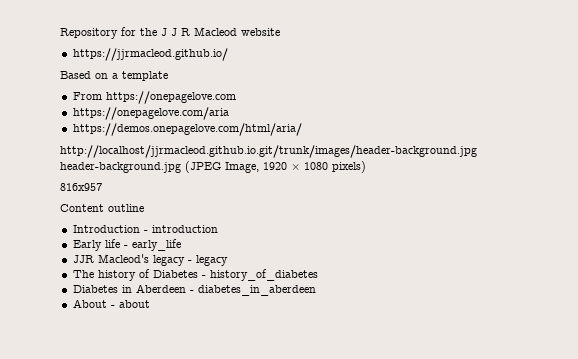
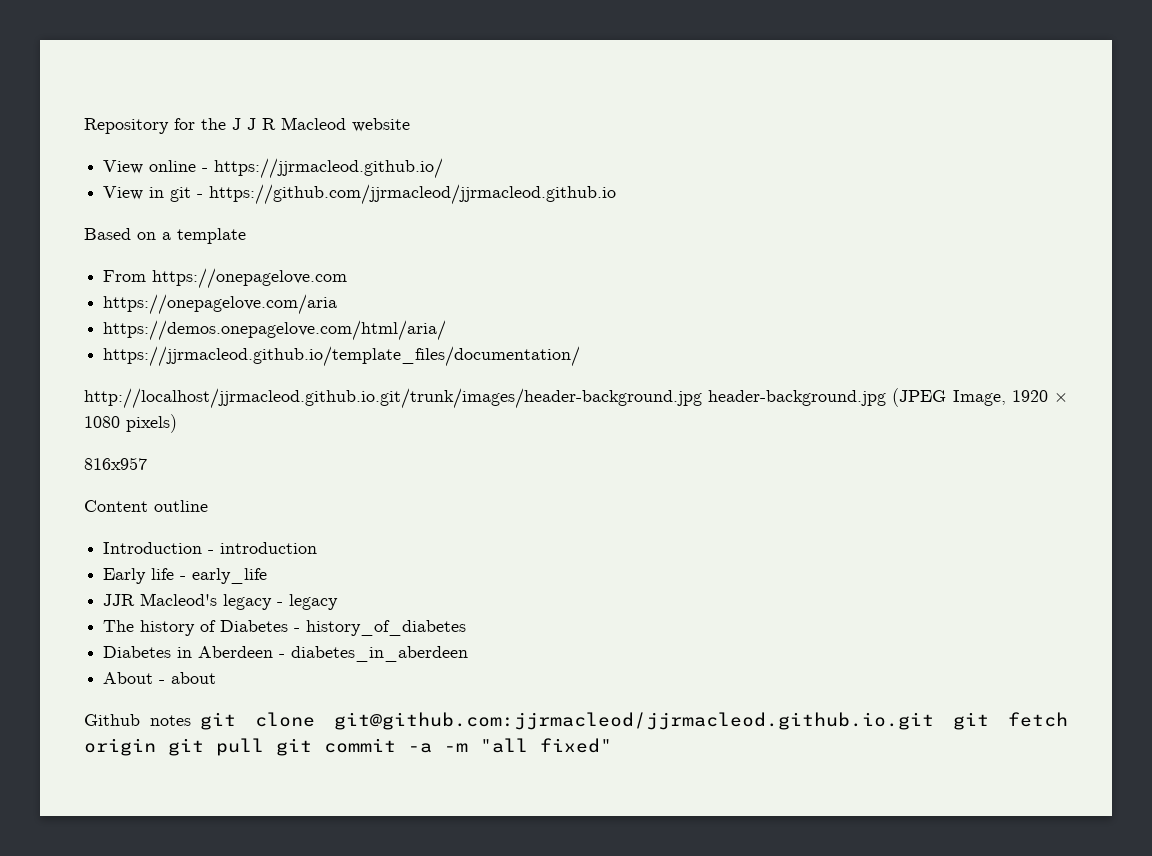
- https://jjrmacleod.github.io/
+ View online - https://jjrmacleod.github.io/
+ View in git - https://github.com/jjrmacleod/jjrmacleod.github.io
+ https://jjrmacleod.github.io/template_files/documentation/
+ Github notes git clone git@github.com:jjrmacleod/jjrmacleod.github.io.git git fetch origin git pull git commit -a -m "all fixed"

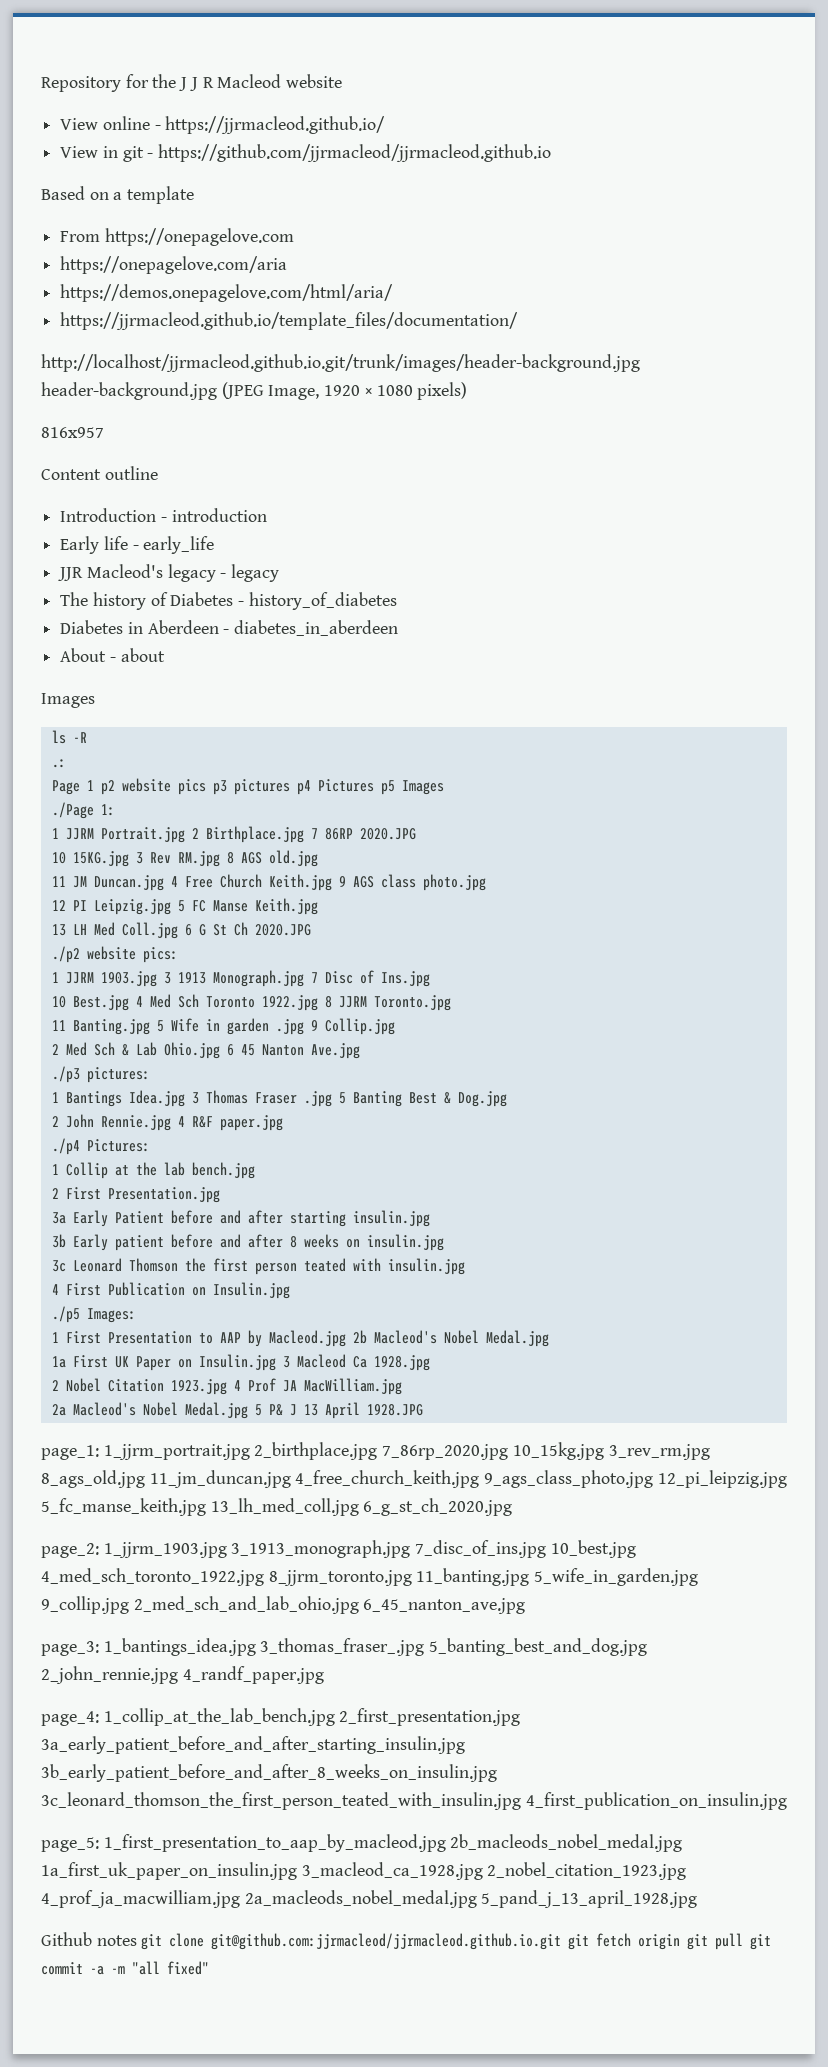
  About - about
+ Images
+ ls -R
+ .:
+ Page 1 p2 website pics p3 pictures p4 Pictures p5 Images
+ ./Page 1:
+ 1 JJRM Portrait.jpg 2 Birthplace.jpg 7 86RP 2020.JPG
+ 10 15KG.jpg 3 Rev RM.jpg 8 AGS old.jpg
+ 11 JM Duncan.jpg 4 Free Church Keith.jpg 9 AGS class photo.jpg
+ 12 PI Leipzig.jpg 5 FC Manse Keith.jpg
+ 13 LH Med Coll.jpg 6 G St Ch 2020.JPG
+ ./p2 website pics:
+ 1 JJRM 1903.jpg 3 1913 Monograph.jpg 7 Disc of Ins.jpg
+ 10 Best.jpg 4 Med Sch Toronto 1922.jpg 8 JJRM Toronto.jpg
+ 11 Banting.jpg 5 Wife in garden .jpg 9 Collip.jpg
+ 2 Med Sch & Lab Ohio.jpg 6 45 Nanton Ave.jpg
+ ./p3 pictures:
+ 1 Bantings Idea.jpg 3 Thomas Fraser .jpg 5 Banting Best & Dog.jpg
+ 2 John Rennie.jpg 4 R&F paper.jpg
+ ./p4 Pictures:
+ 1 Collip at the lab bench.jpg
+ 2 First Presentation.jpg
+ 3a Early Patient before and after starting insulin.jpg
+ 3b Early patient before and after 8 weeks on insulin.jpg
+ 3c Leonard Thomson the first person teated with insulin.jpg
+ 4 First Publication on Insulin.jpg
+ ./p5 Images:
+ 1 First Presentation to AAP by Macleod.jpg 2b Macleod's Nobel Medal.jpg
+ 1a First UK Paper on Insulin.jpg 3 Macleod Ca 1928.jpg
+ 2 Nobel Citation 1923.jpg 4 Prof JA MacWilliam.jpg
+ 2a Macleod's Nobel Medal.jpg 5 P& J 13 April 1928.JPG
+ page_1: 1_jjrm_portrait.jpg 2_birthplace.jpg 7_86rp_2020.jpg 10_15kg.jpg 3_rev_rm.jpg 8_ags_old.jpg 11_jm_duncan.jpg 4_free_church_keith.jpg 9_ags_class_photo.jpg 12_pi_leipzig.jpg 5_fc_manse_keith.jpg 13_lh_med_coll.jpg 6_g_st_ch_2020.jpg
+ page_2: 1_jjrm_1903.jpg 3_1913_monograph.jpg 7_disc_of_ins.jpg 10_best.jpg 4_med_sch_toronto_1922.jpg 8_jjrm_toronto.jpg 11_banting.jpg 5_wife_in_garden.jpg 9_collip.jpg 2_med_sch_and_lab_ohio.jpg 6_45_nanton_ave.jpg
+ page_3: 1_bantings_idea.jpg 3_thomas_fraser_.jpg 5_banting_best_and_dog.jpg 2_john_rennie.jpg 4_randf_paper.jpg
+ page_4: 1_collip_at_the_lab_bench.jpg 2_first_presentation.jpg 3a_early_patient_before_and_after_starting_insulin.jpg 3b_early_patient_before_and_after_8_weeks_on_insulin.jpg 3c_leonard_thomson_the_first_person_teated_with_insulin.jpg 4_first_publication_on_insulin.jpg
+ page_5: 1_first_presentation_to_aap_by_macleod.jpg 2b_macleods_nobel_medal.jpg 1a_first_uk_paper_on_insulin.jpg 3_macleod_ca_1928.jpg 2_nobel_citation_1923.jpg 4_prof_ja_macwilliam.jpg 2a_macleods_nobel_medal.jpg 5_pand_j_13_april_1928.jpg

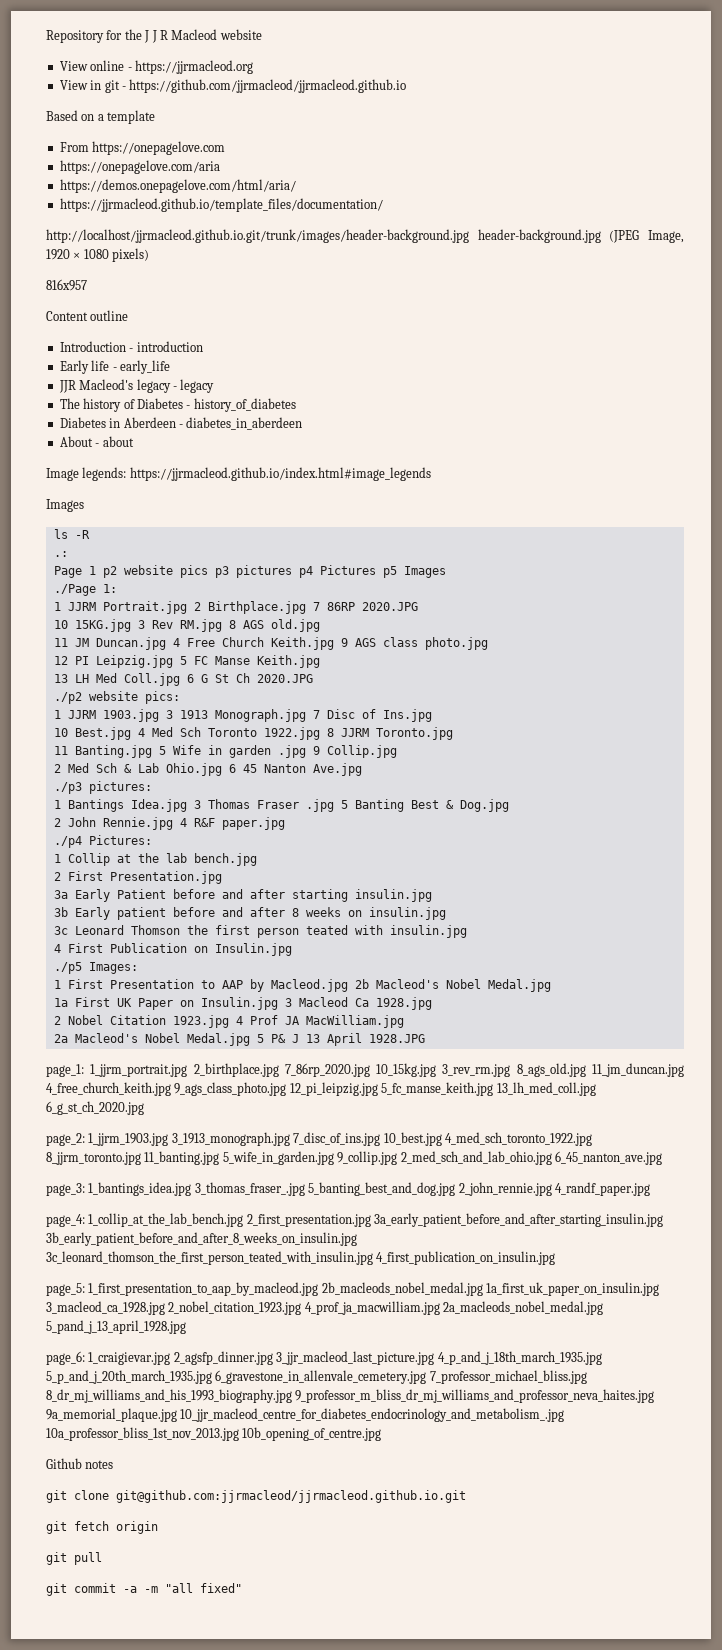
- View online - https://jjrmacleod.github.io/
+ View online - https://jjrmacleod.org
+ Image legends: https://jjrmacleod.github.io/index.html#image_legends
+ page_6: 1_craigievar.jpg 2_agsfp_dinner.jpg 3_jjr_macleod_last_picture.jpg 4_p_and_j_18th_march_1935.jpg 5_p_and_j_20th_march_1935.jpg 6_gravestone_in_allenvale_cemetery.jpg 7_professor_michael_bliss.jpg 8_dr_mj_williams_and_his_1993_biography.jpg 9_professor_m_bliss_dr_mj_williams_and_professor_neva_haites.jpg 9a_memorial_plaque.jpg 10_jjr_macleod_centre_for_diabetes_endocrinology_and_metabolism_.jpg 10a_professor_bliss_1st_nov_2013.jpg 10b_opening_of_centre.jpg
- Github notes git clone git@github.com:jjrmacleod/jjrmacleod.github.io.git git fetch origin git pull git commit -a -m "all fixed"
+ Github notes
+ git clone git@github.com:jjrmacleod/jjrmacleod.github.io.git
+ git fetch origin
+ git pull
+ git commit -a -m "all fixed"

